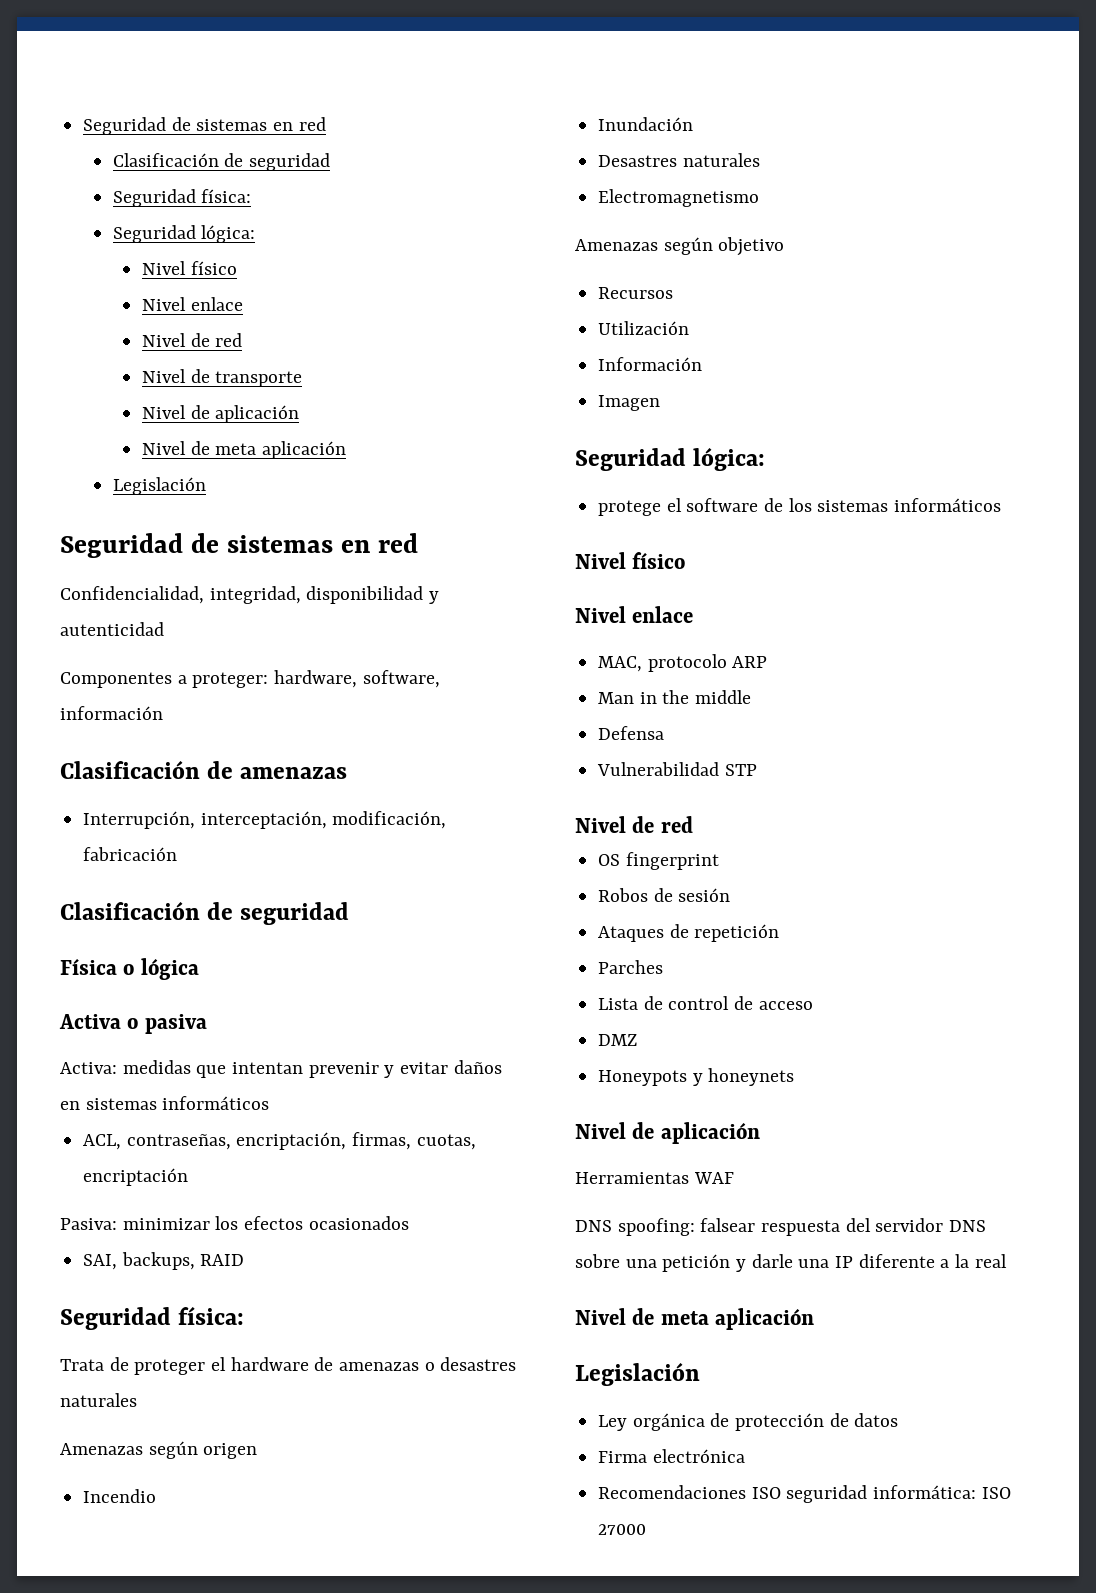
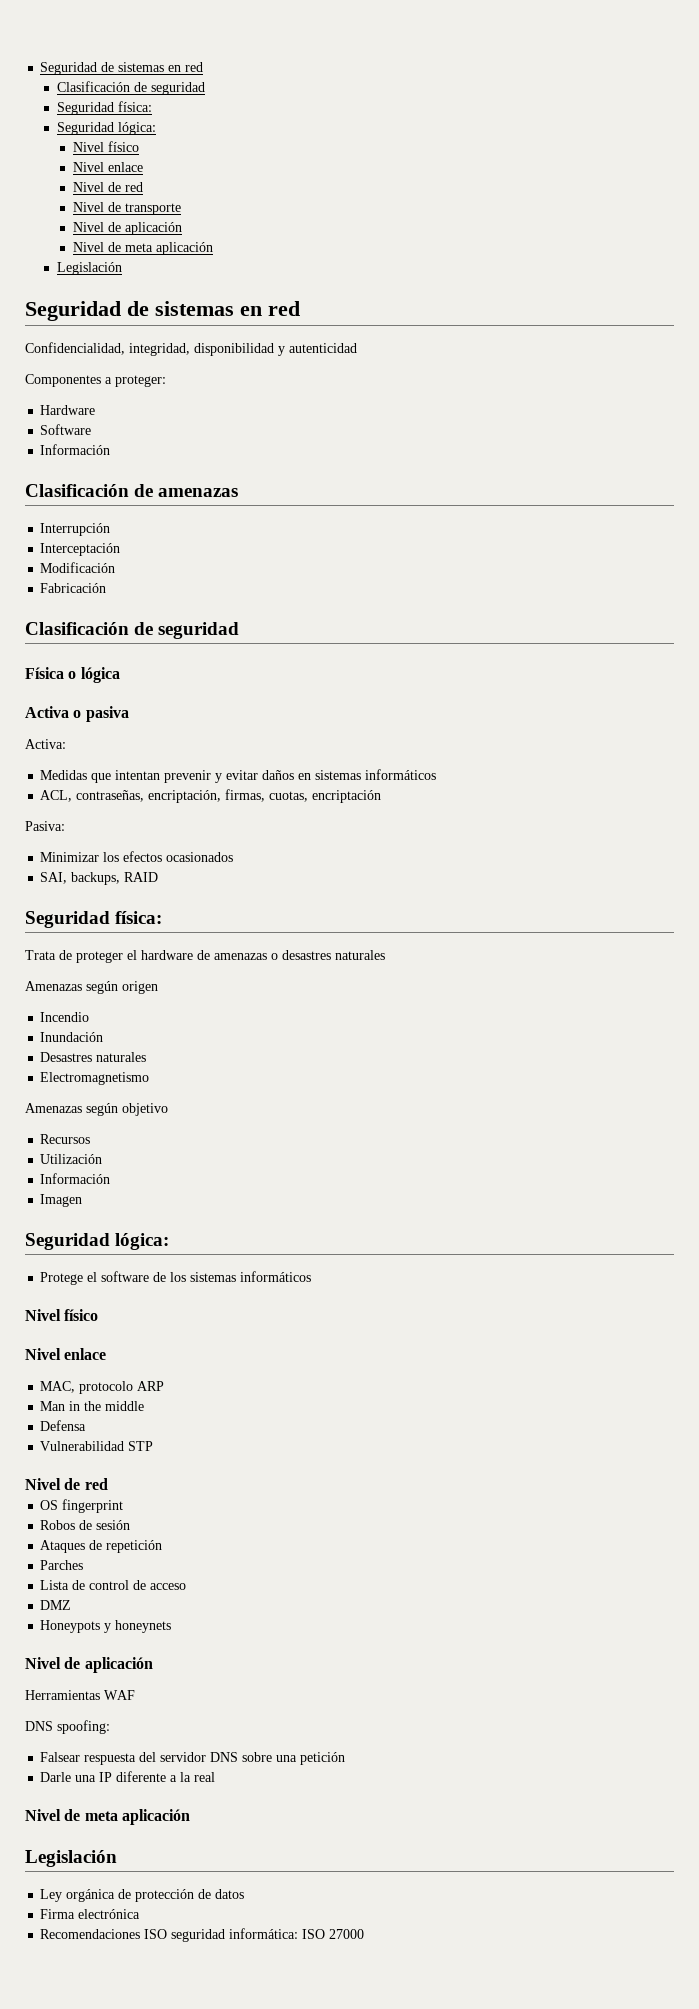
- Componentes a proteger: hardware, software, información
+ Componentes a proteger:
+ Hardware
+ Software
+ Información
- Interrupción, interceptación, modificación, fabricación
+ Interrupción
+ Interceptación
+ Modificación
+ Fabricación
- Activa: medidas que intentan prevenir y evitar daños en sistemas informáticos
+ Activa:
+ Medidas que intentan prevenir y evitar daños en sistemas informáticos
- Pasiva: minimizar los efectos ocasionados
+ Pasiva:
+ Minimizar los efectos ocasionados
- protege el software de los sistemas informáticos
+ Protege el software de los sistemas informáticos
- DNS spoofing: falsear respuesta del servidor DNS sobre una petición y darle una IP diferente a la real
+ DNS spoofing:
+ Falsear respuesta del servidor DNS sobre una petición
+ Darle una IP diferente a la real

